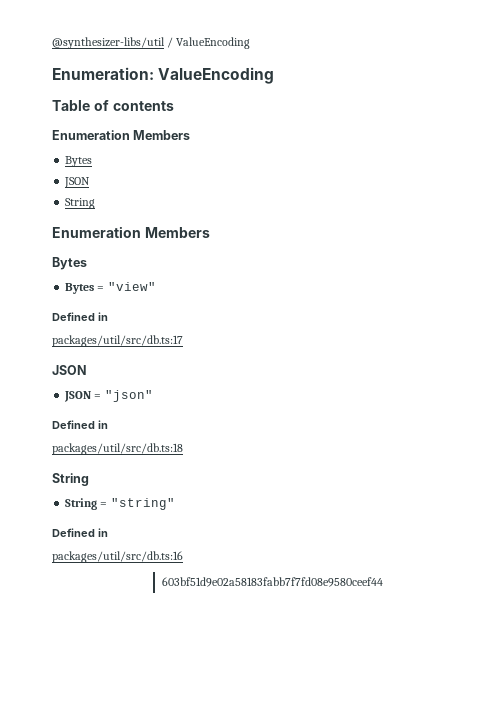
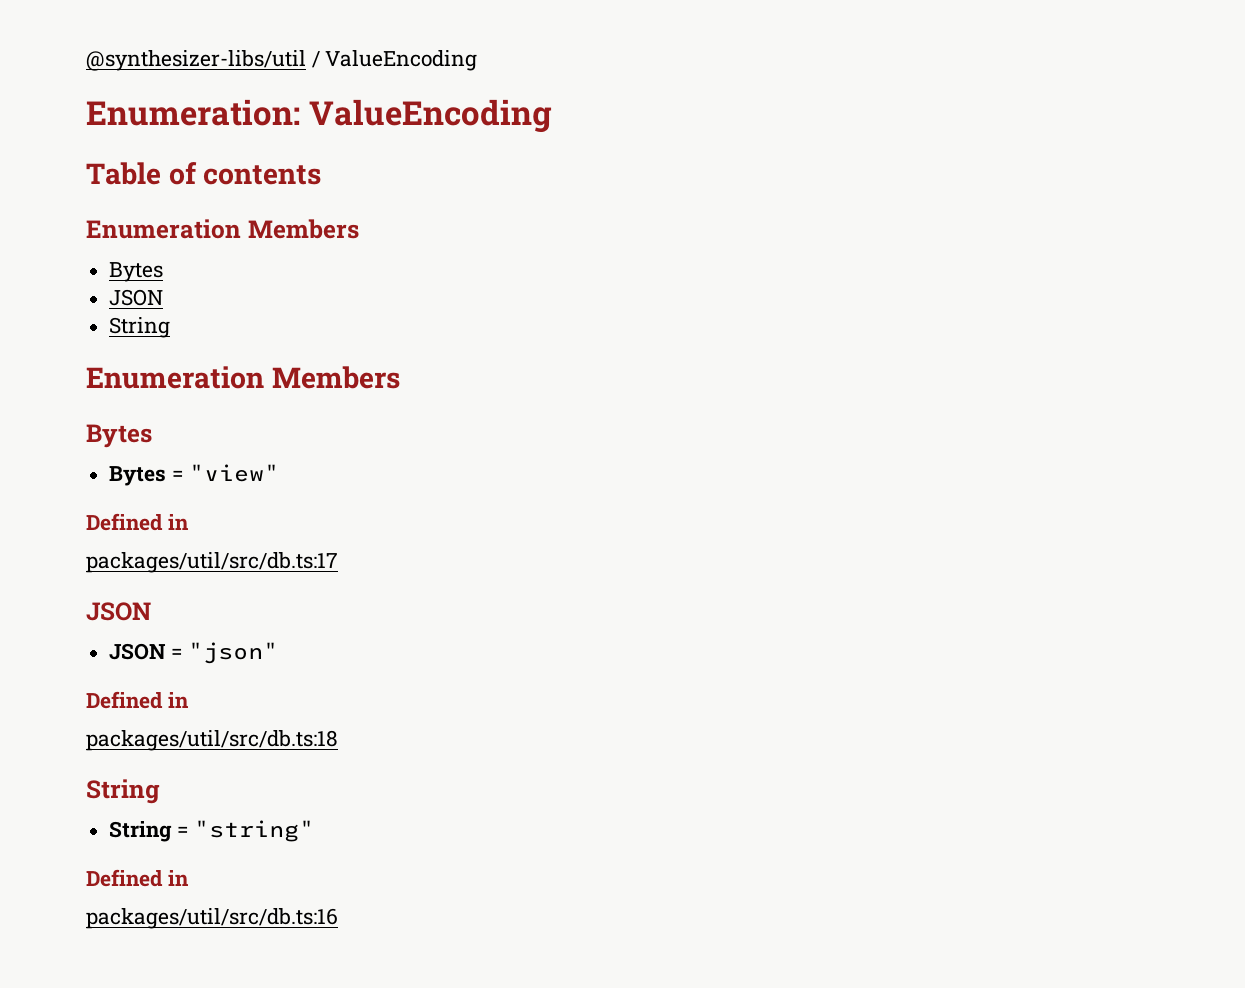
- 603bf51d9e02a58183fabb7f7fd08e9580ceef44

